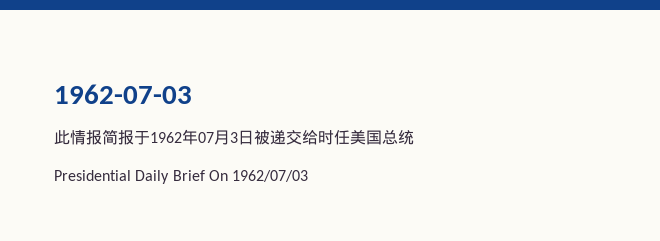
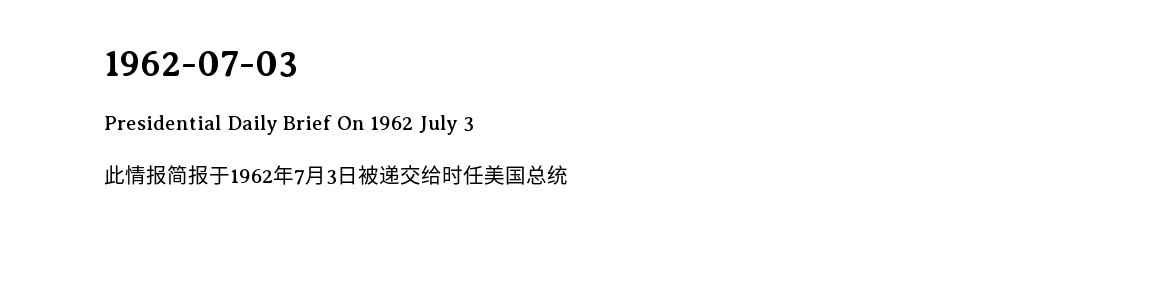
+ Presidential Daily Brief On 1962 July 3
- 此情报简报于1962年07月3日被递交给时任美国总统
+ 此情报简报于1962年7月3日被递交给时任美国总统
- Presidential Daily Brief On 1962/07/03

